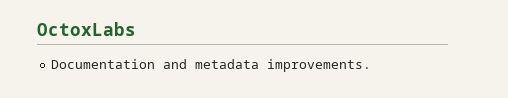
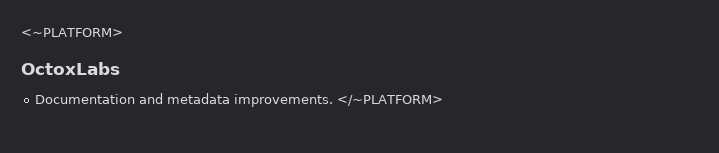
+ <~PLATFORM>
+ </~PLATFORM>

